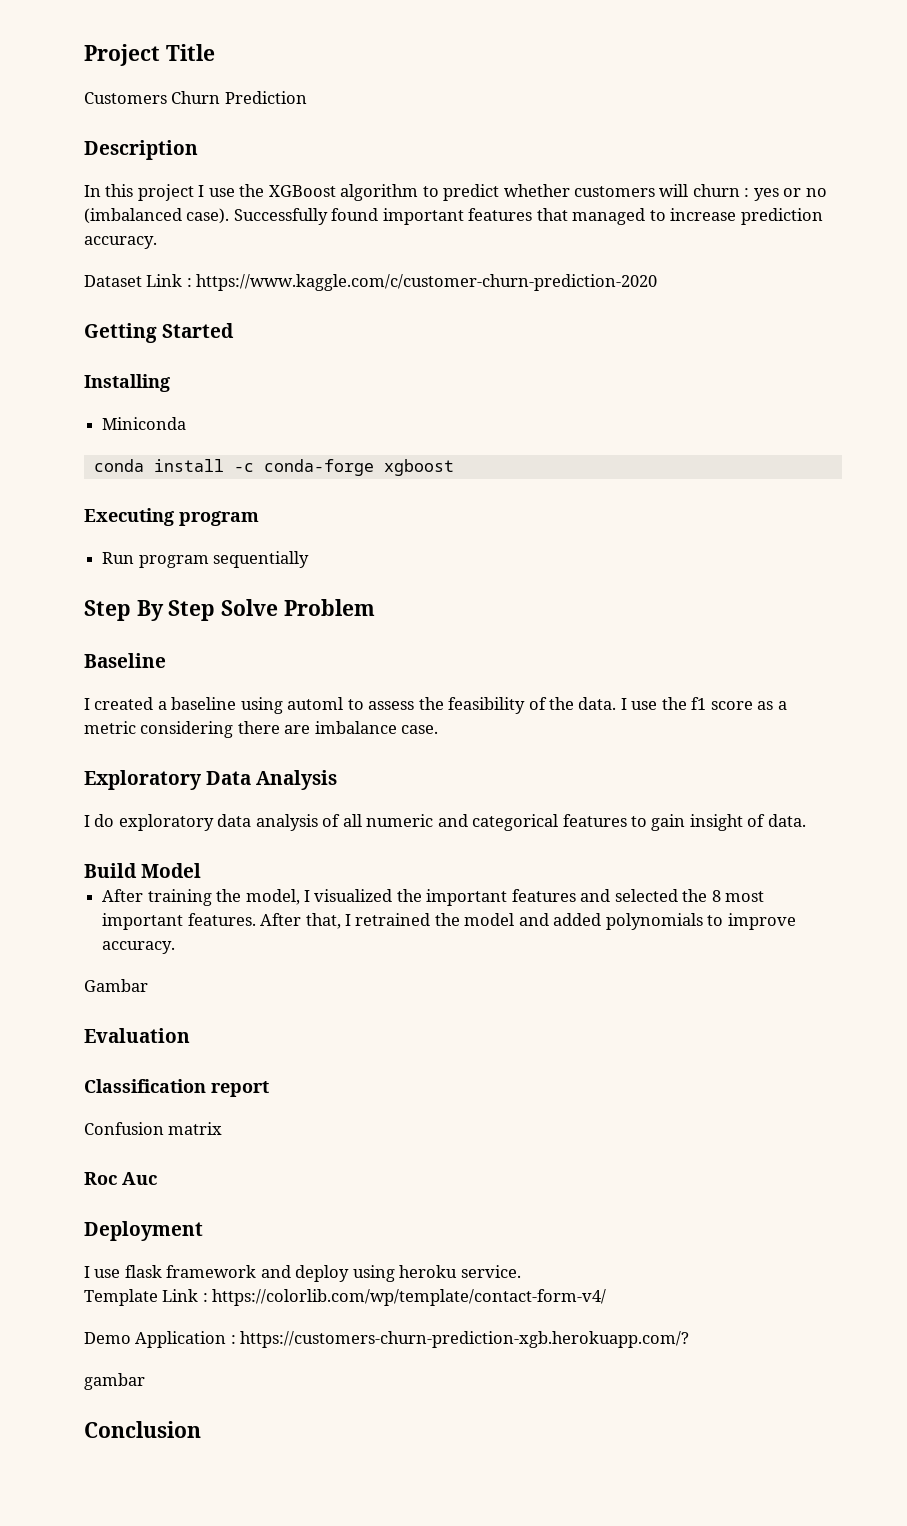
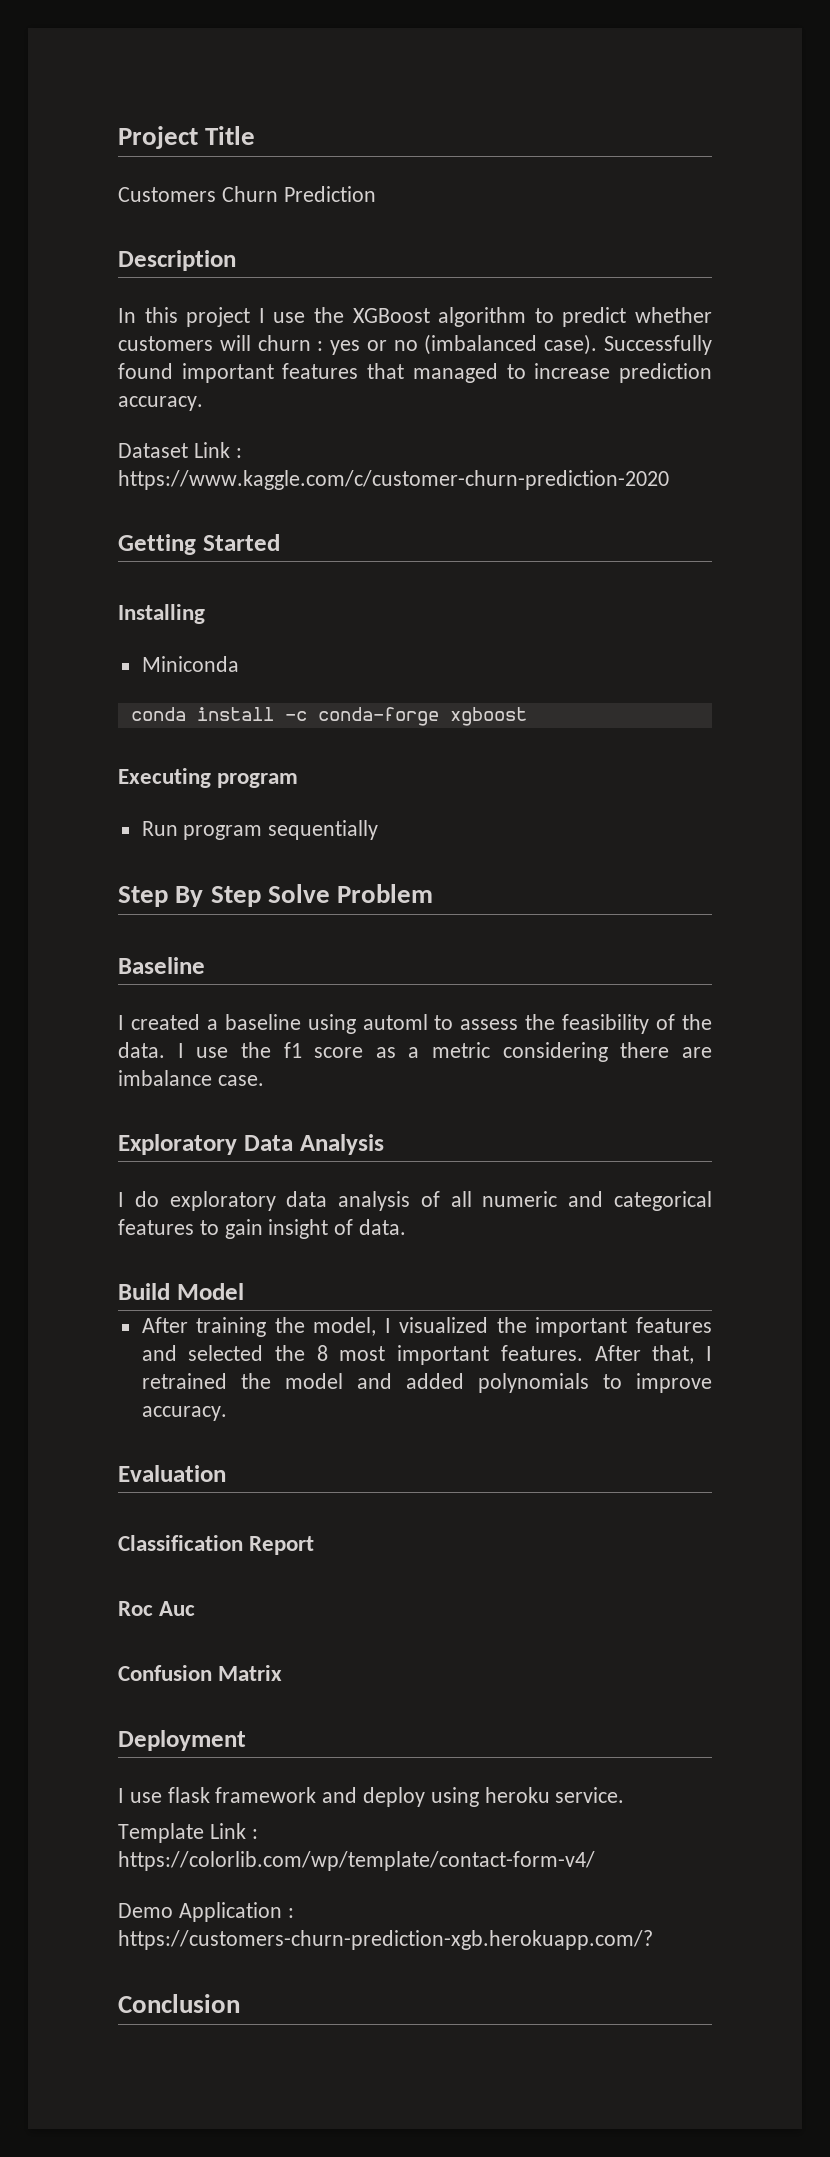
- Gambar
- Classification report
- Confusion matrix
+ Classification Report
+ Confusion Matrix
- gambar

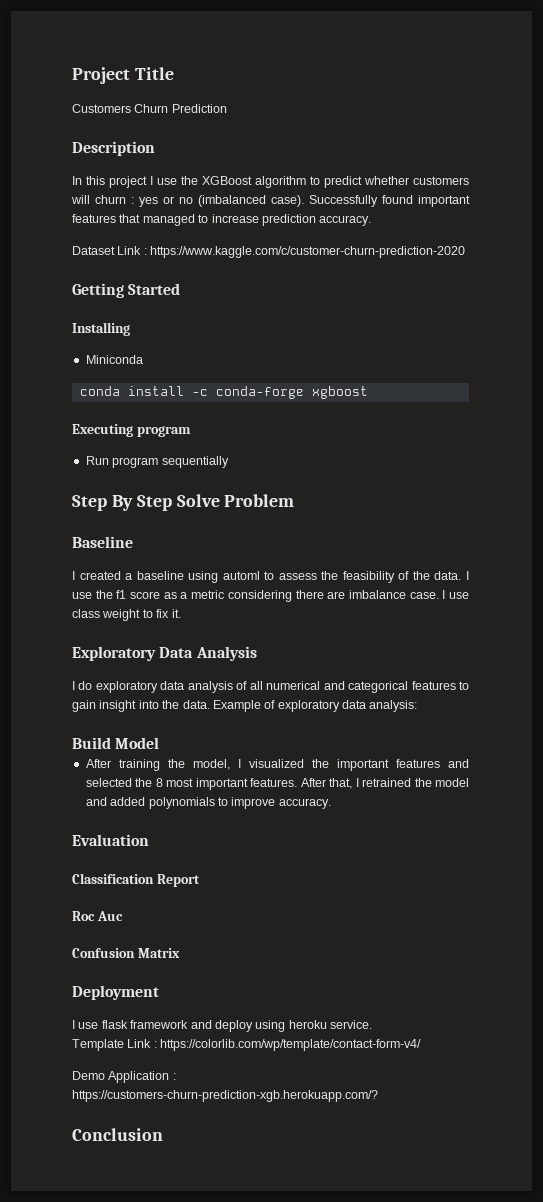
+ I use class weight to fix it.
- I do exploratory data analysis of all numeric and categorical features to gain insight of data.
+ I do exploratory data analysis of all numerical and categorical features to gain insight into the data. Example of exploratory data analysis:

